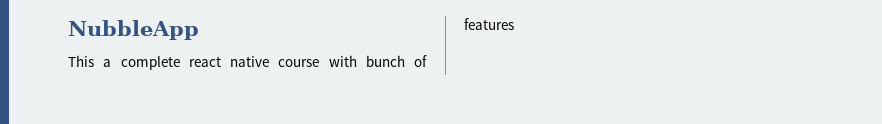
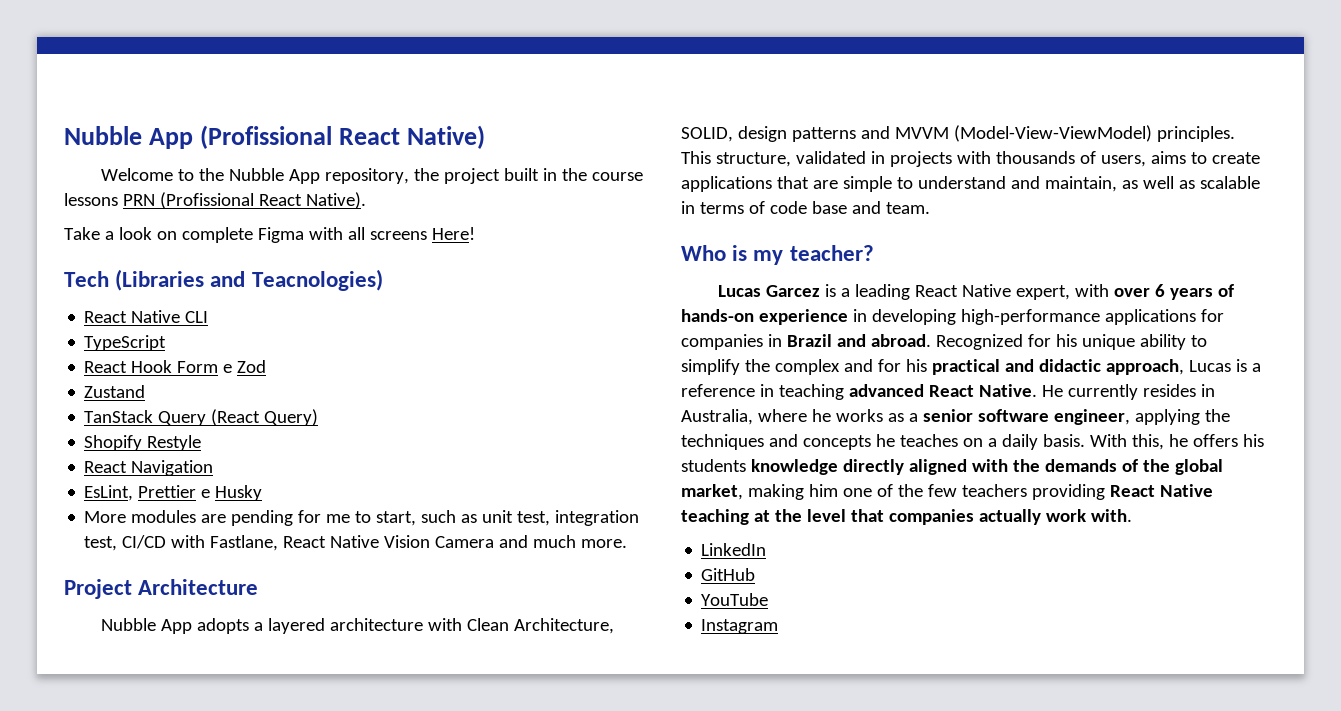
- NubbleApp
- This a complete react native course with bunch of features
+ Nubble App (Profissional React Native)
+ Welcome to the Nubble App repository, the project built in the course lessons PRN (Profissional React Native).
+ Take a look on complete Figma with all screens Here!
+ Tech (Libraries and Teacnologies)
+ React Native CLI
+ TypeScript
+ React Hook Form e Zod
+ Zustand
+ TanStack Query (React Query)
+ Shopify Restyle
+ React Navigation
+ EsLint, Prettier e Husky
+ More modules are pending for me to start, such as unit test, integration test, CI/CD with Fastlane, React Native Vision Camera and much more.
+ Project Architecture
+ Nubble App adopts a layered architecture with Clean Architecture, SOLID, design patterns and MVVM (Model-View-ViewModel) principles. This structure, validated in projects with thousands of users, aims to create applications that are simple to understand and maintain, as well as scalable in terms of code base and team.
+ Who is my teacher?
+ Lucas Garcez is a leading React Native expert, with over 6 years of hands-on experience in developing high-performance applications for companies in Brazil and abroad. Recognized for his unique ability to simplify the complex and for his practical and didactic approach, Lucas is a reference in teaching advanced React Native. He currently resides in Australia, where he works as a senior software engineer, applying the techniques and concepts he teaches on a daily basis. With this, he offers his students knowledge directly aligned with the demands of the global market, making him one of the few teachers providing React Native teaching at the level that companies actually work with.
+ LinkedIn
+ GitHub
+ YouTube
+ Instagram

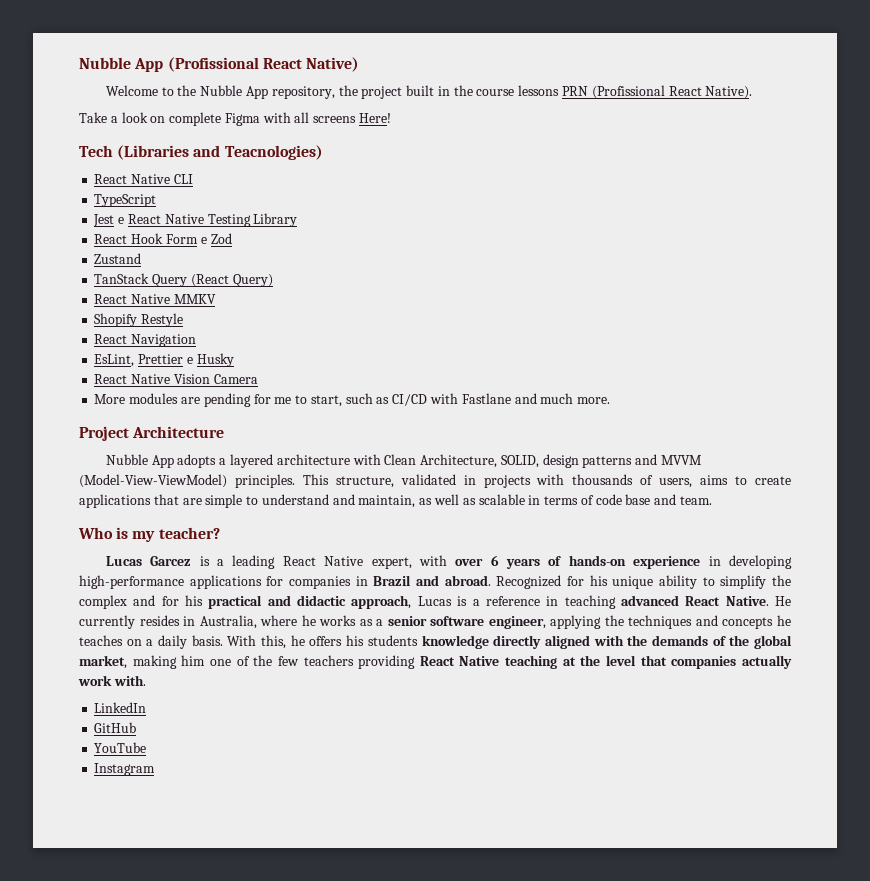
+ Jest e React Native Testing Library
+ React Native MMKV
+ React Native Vision Camera
- More modules are pending for me to start, such as unit test, integration test, CI/CD with Fastlane, React Native Vision Camera and much more.
+ More modules are pending for me to start, such as CI/CD with Fastlane and much more.

